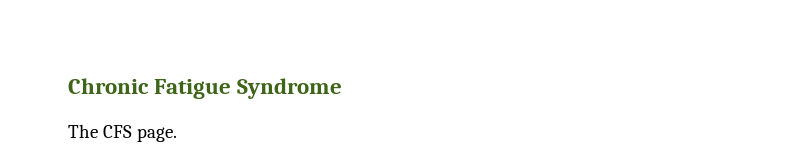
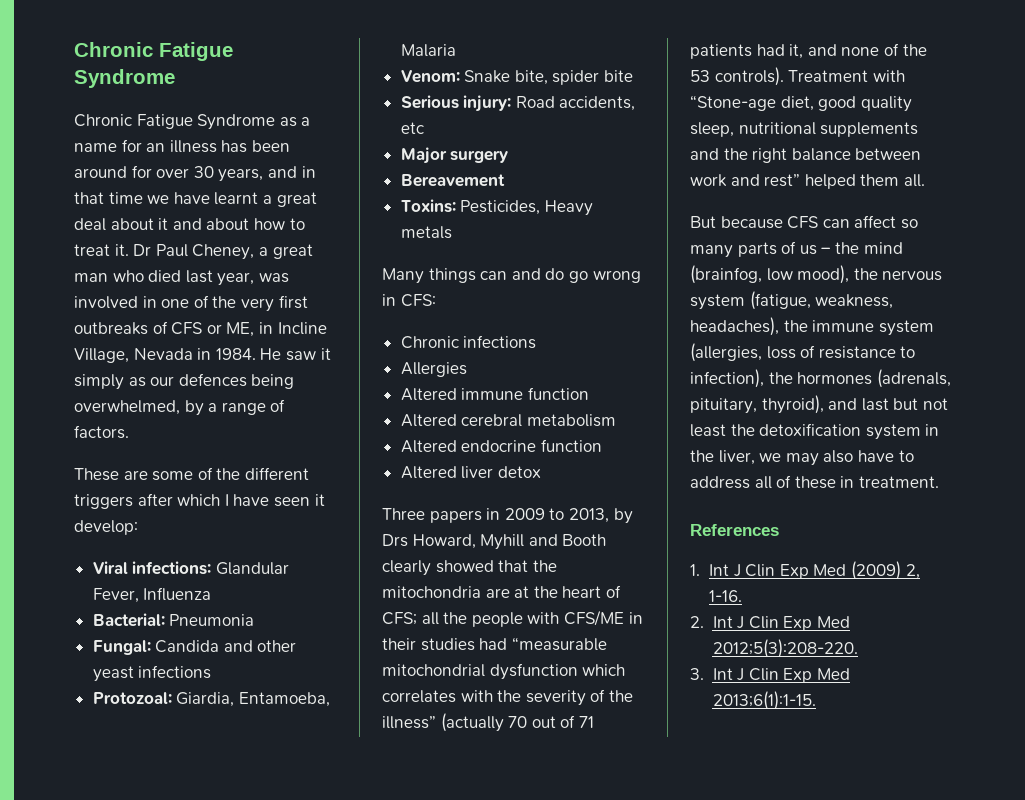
- The CFS page.
+ Chronic Fatigue Syndrome as a name for an illness has been around for over 30 years, and in that time we have learnt a great deal about it and about how to treat it. Dr Paul Cheney, a great man who died last year, was involved in one of the very first outbreaks of CFS or ME, in Incline Village, Nevada in 1984. He saw it simply as our defences being overwhelmed, by a range of factors.
+ These are some of the different triggers after which I have seen it develop:
+ Viral infections: Glandular Fever, Influenza
+ Bacterial: Pneumonia
+ Fungal: Candida and other yeast infections
+ Protozoal: Giardia, Entamoeba, Malaria
+ Venom: Snake bite, spider bite
+ Serious injury: Road accidents, etc
+ Major surgery
+ Bereavement
+ Toxins: Pesticides, Heavy metals
+ Many things can and do go wrong in CFS:
+ Chronic infections
+ Allergies
+ Altered immune function
+ Altered cerebral metabolism
+ Altered endocrine function
+ Altered liver detox
+ Three papers in 2009 to 2013, by Drs Howard, Myhill and Booth clearly showed that the mitochondria are at the heart of CFS; all the people with CFS/ME in their studies had “measurable mitochondrial dysfunction which correlates with the severity of the illness” (actually 70 out of 71 patients had it, and none of the 53 controls). Treatment with “Stone-age diet, good quality sleep, nutritional supplements and the right balance between work and rest” helped them all.
+ But because CFS can affect so many parts of us – the mind (brainfog, low mood), the nervous system (fatigue, weakness, headaches), the immune system (allergies, loss of resistance to infection), the hormones (adrenals, pituitary, thyroid), and last but not least the detoxification system in the liver, we may also have to address all of these in treatment.
+ References
+ 1. Int J Clin Exp Med (2009) 2, 1-16.
+ 2. Int J Clin Exp Med 2012;5(3):208-220.
+ 3. Int J Clin Exp Med 2013;6(1):1-15.

